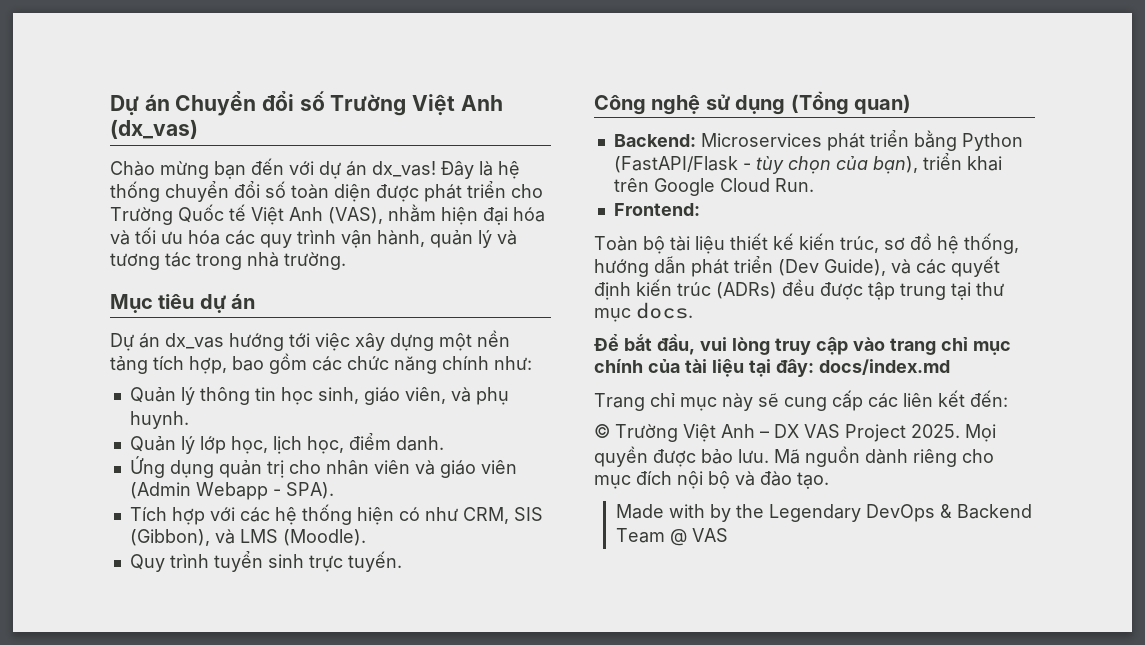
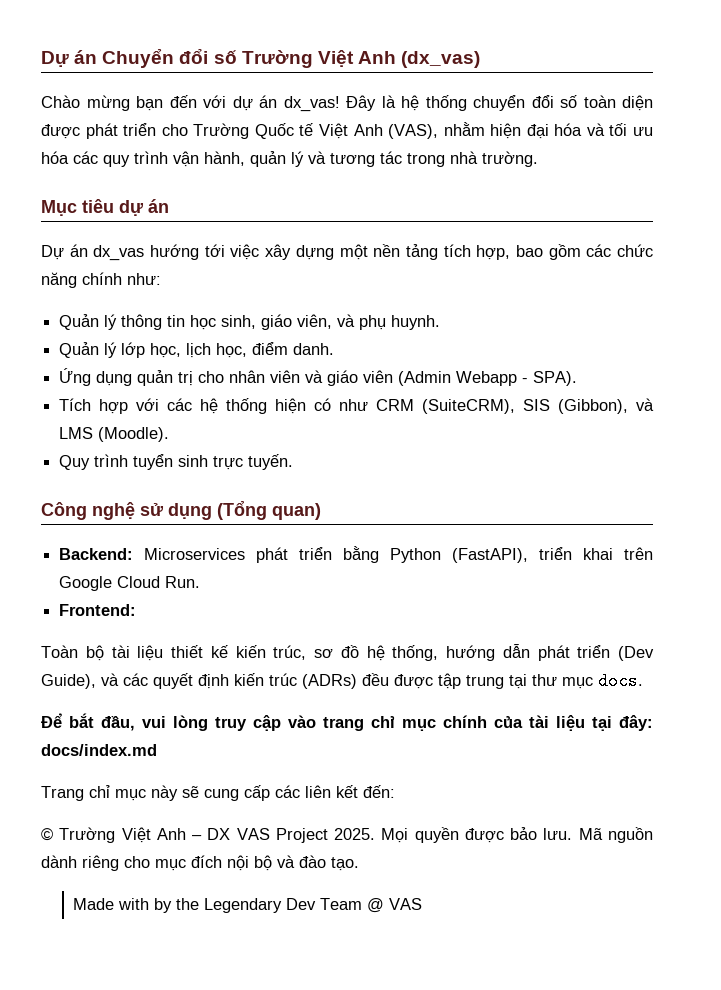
- Tích hợp với các hệ thống hiện có như CRM, SIS (Gibbon), và LMS (Moodle).
+ Tích hợp với các hệ thống hiện có như CRM (SuiteCRM), SIS (Gibbon), và LMS (Moodle).
- Backend: Microservices phát triển bằng Python (FastAPI/Flask - tùy chọn của bạn), triển khai trên Google Cloud Run.
+ Backend: Microservices phát triển bằng Python (FastAPI), triển khai trên Google Cloud Run.
- Made with by the Legendary DevOps & Backend Team @ VAS
+ Made with by the Legendary Dev Team @ VAS

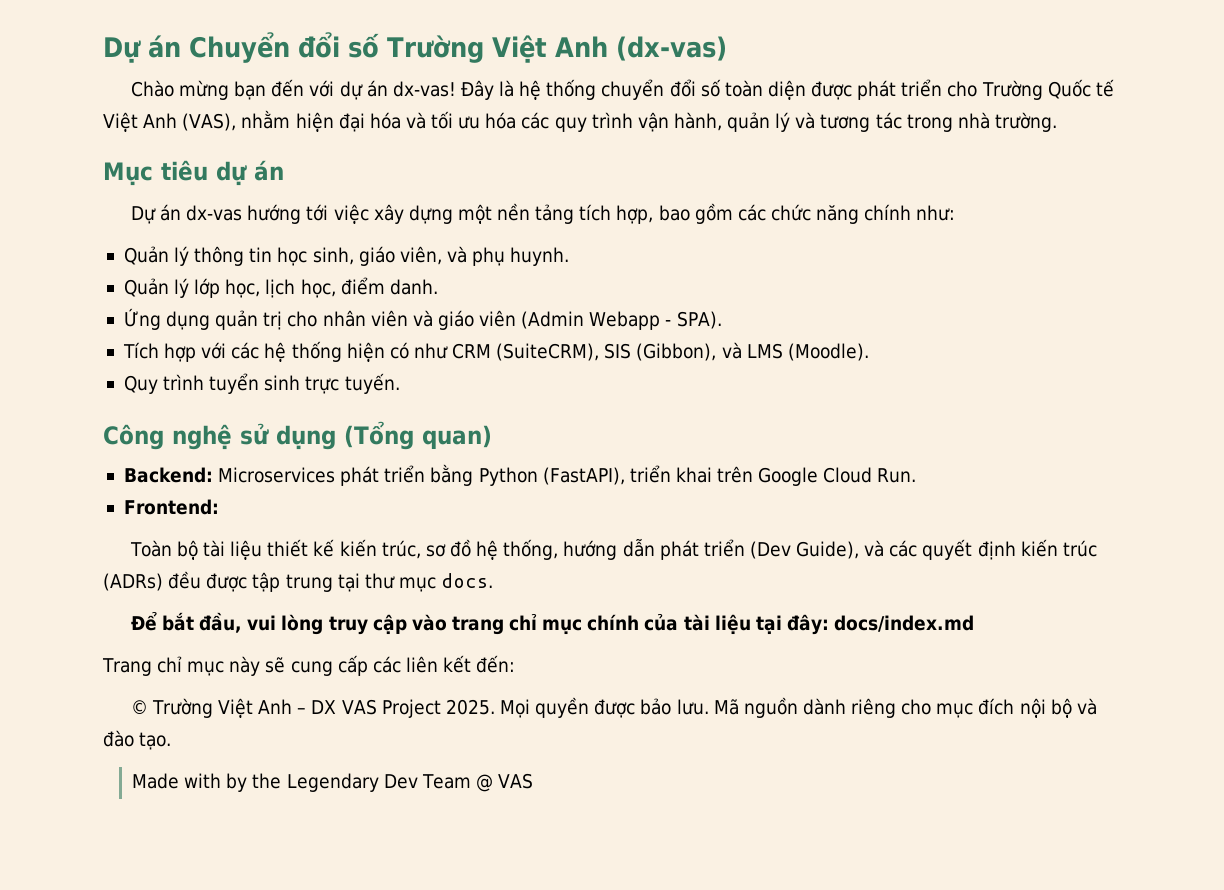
- Dự án Chuyển đổi số Trường Việt Anh (dx_vas)
+ Dự án Chuyển đổi số Trường Việt Anh (dx-vas)
- Chào mừng bạn đến với dự án dx_vas!
+ Chào mừng bạn đến với dự án dx-vas!
- Dự án dx_vas hướng tới việc xây dựng một nền tảng tích hợp, bao gồm các chức năng chính như:
+ Dự án dx-vas hướng tới việc xây dựng một nền tảng tích hợp, bao gồm các chức năng chính như:

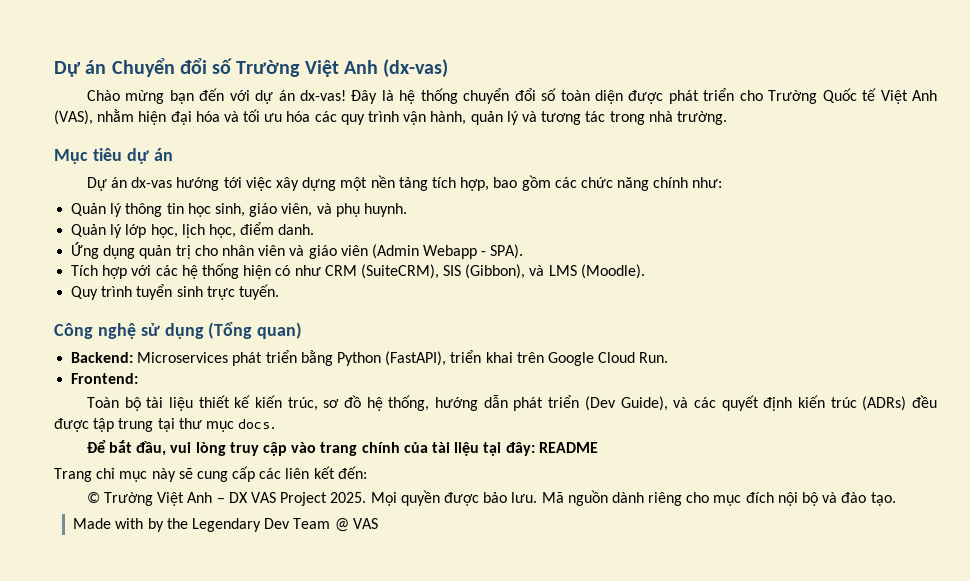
- Để bắt đầu, vui lòng truy cập vào trang chỉ mục chính của tài liệu tại đây: docs/index.md
+ Để bắt đầu, vui lòng truy cập vào trang chính của tài liệu tại đây: README

